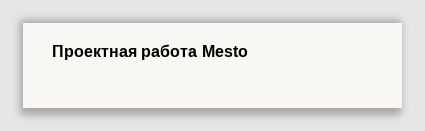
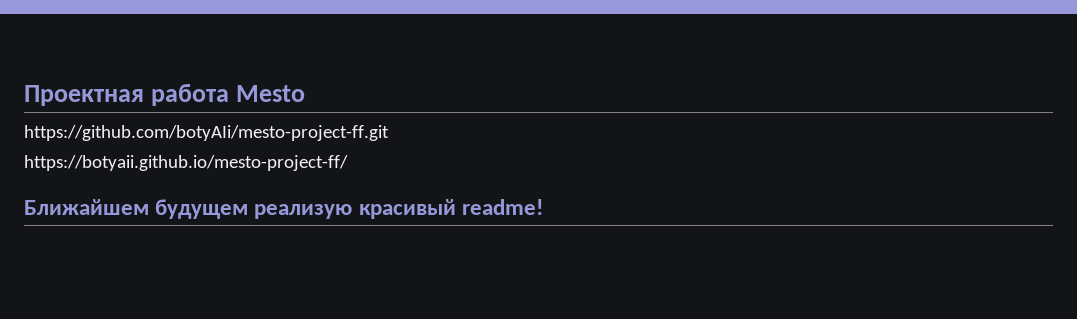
+ https://github.com/botyAIi/mesto-project-ff.git
+ https://botyaii.github.io/mesto-project-ff/
+ Ближайшем будущем реализую красивый readme!

